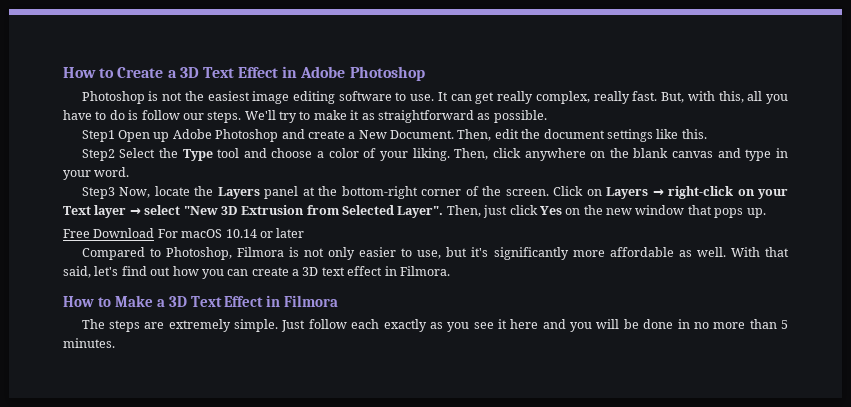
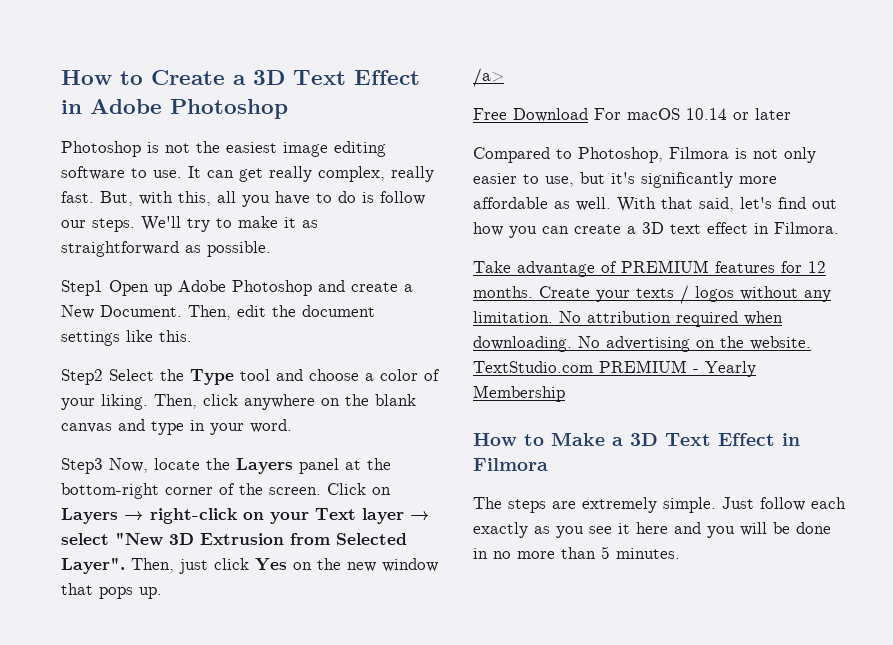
+ /a>
+ Take advantage of PREMIUM features for 12 months. Create your texts / logos without any limitation. No attribution required when downloading. No advertising on the website. TextStudio.com PREMIUM - Yearly Membership

